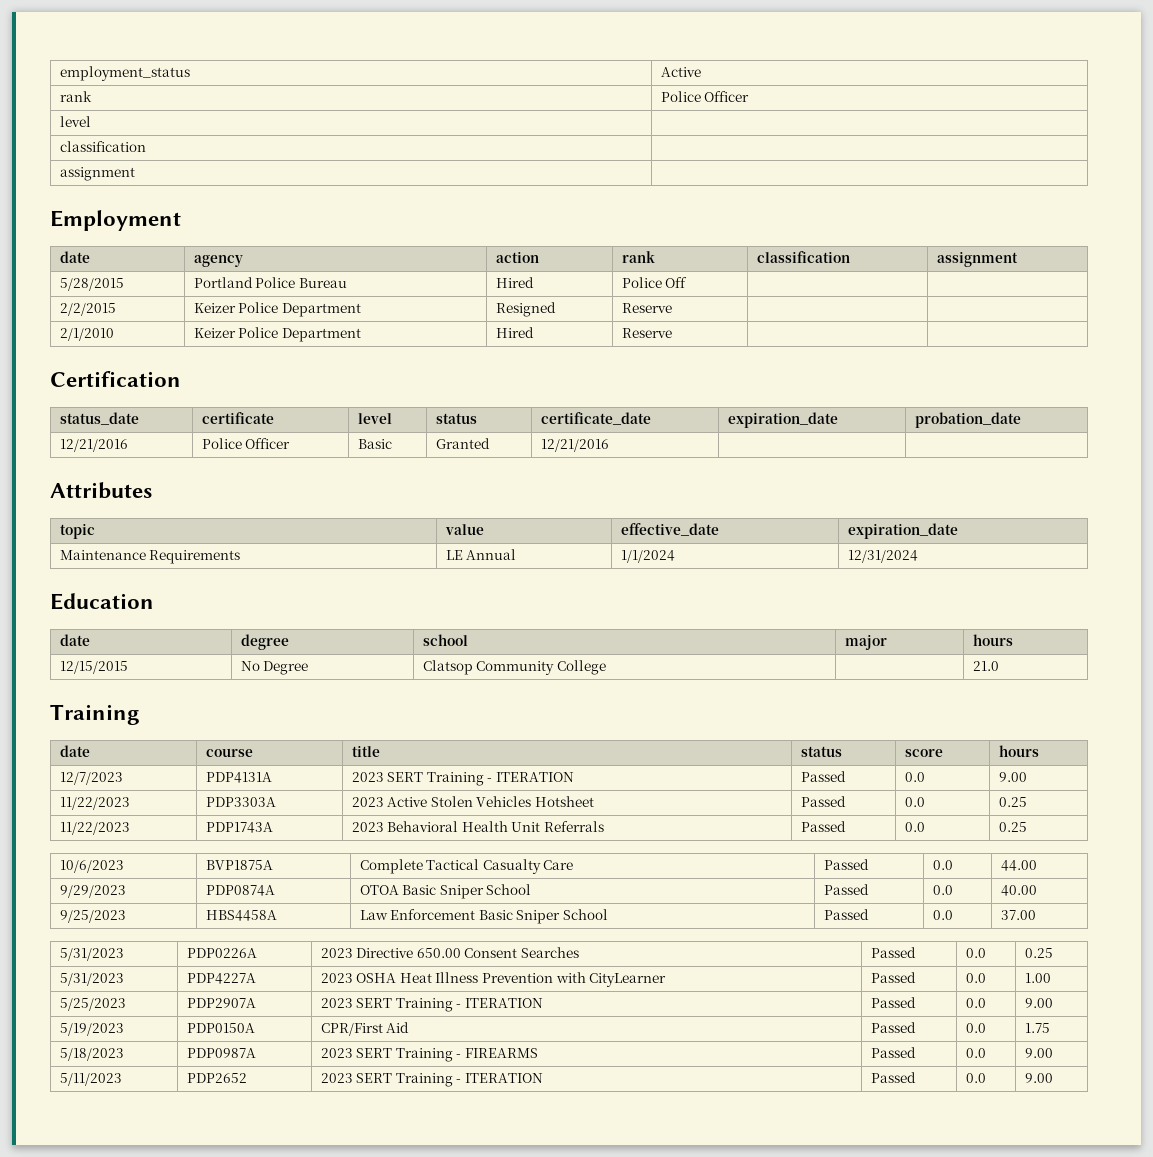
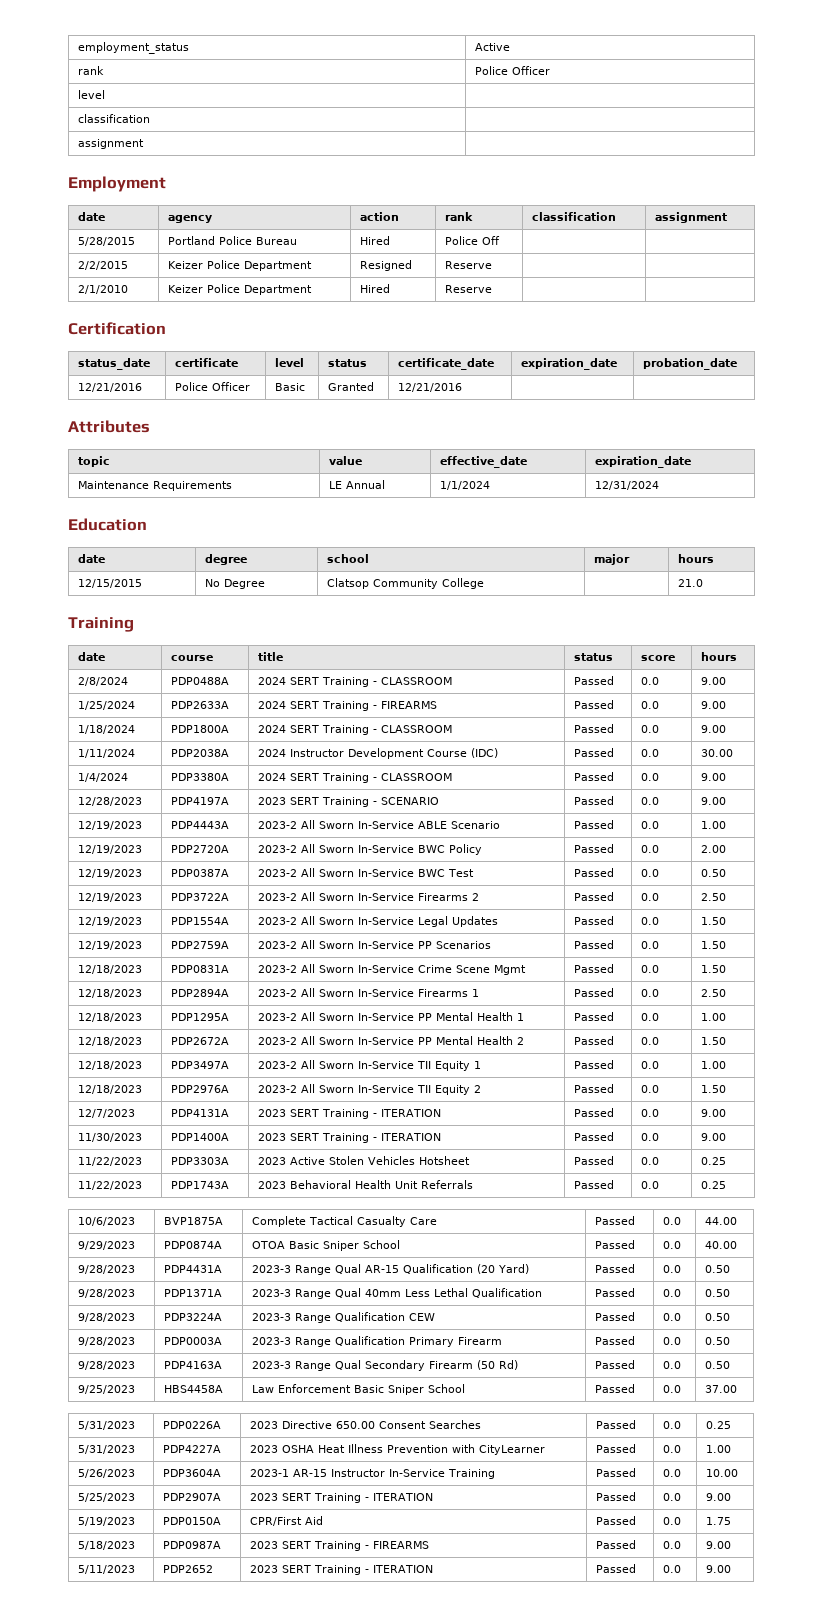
+ 2/8/2024 | PDP0488A | 2024 SERT Training - CLASSROOM | Passed | 0.0 | 9.00
+ 1/25/2024 | PDP2633A | 2024 SERT Training - FIREARMS | Passed | 0.0 | 9.00
+ 1/18/2024 | PDP1800A | 2024 SERT Training - CLASSROOM | Passed | 0.0 | 9.00
+ 1/11/2024 | PDP2038A | 2024 Instructor Development Course (IDC) | Passed | 0.0 | 30.00
+ 1/4/2024 | PDP3380A | 2024 SERT Training - CLASSROOM | Passed | 0.0 | 9.00
+ 12/28/2023 | PDP4197A | 2023 SERT Training - SCENARIO | Passed | 0.0 | 9.00
+ 12/19/2023 | PDP4443A | 2023-2 All Sworn In-Service ABLE Scenario | Passed | 0.0 | 1.00
+ 12/19/2023 | PDP2720A | 2023-2 All Sworn In-Service BWC Policy | Passed | 0.0 | 2.00
+ 12/19/2023 | PDP0387A | 2023-2 All Sworn In-Service BWC Test | Passed | 0.0 | 0.50
+ 12/19/2023 | PDP3722A | 2023-2 All Sworn In-Service Firearms 2 | Passed | 0.0 | 2.50
+ 12/19/2023 | PDP1554A | 2023-2 All Sworn In-Service Legal Updates | Passed | 0.0 | 1.50
+ 12/19/2023 | PDP2759A | 2023-2 All Sworn In-Service PP Scenarios | Passed | 0.0 | 1.50
+ 12/18/2023 | PDP0831A | 2023-2 All Sworn In-Service Crime Scene Mgmt | Passed | 0.0 | 1.50
+ 12/18/2023 | PDP2894A | 2023-2 All Sworn In-Service Firearms 1 | Passed | 0.0 | 2.50
+ 12/18/2023 | PDP1295A | 2023-2 All Sworn In-Service PP Mental Health 1 | Passed | 0.0 | 1.00
+ 12/18/2023 | PDP2672A | 2023-2 All Sworn In-Service PP Mental Health 2 | Passed | 0.0 | 1.50
+ 12/18/2023 | PDP3497A | 2023-2 All Sworn In-Service TII Equity 1 | Passed | 0.0 | 1.00
+ 12/18/2023 | PDP2976A | 2023-2 All Sworn In-Service TII Equity 2 | Passed | 0.0 | 1.50
+ 11/30/2023 | PDP1400A | 2023 SERT Training - ITERATION | Passed | 0.0 | 9.00
+ 9/28/2023 | PDP4431A | 2023-3 Range Qual AR-15 Qualification (20 Yard) | Passed | 0.0 | 0.50
+ 9/28/2023 | PDP1371A | 2023-3 Range Qual 40mm Less Lethal Qualification | Passed | 0.0 | 0.50
+ 9/28/2023 | PDP3224A | 2023-3 Range Qualification CEW | Passed | 0.0 | 0.50
+ 9/28/2023 | PDP0003A | 2023-3 Range Qualification Primary Firearm | Passed | 0.0 | 0.50
+ 9/28/2023 | PDP4163A | 2023-3 Range Qual Secondary Firearm (50 Rd) | Passed | 0.0 | 0.50
+ 5/26/2023 | PDP3604A | 2023-1 AR-15 Instructor In-Service Training | Passed | 0.0 | 10.00

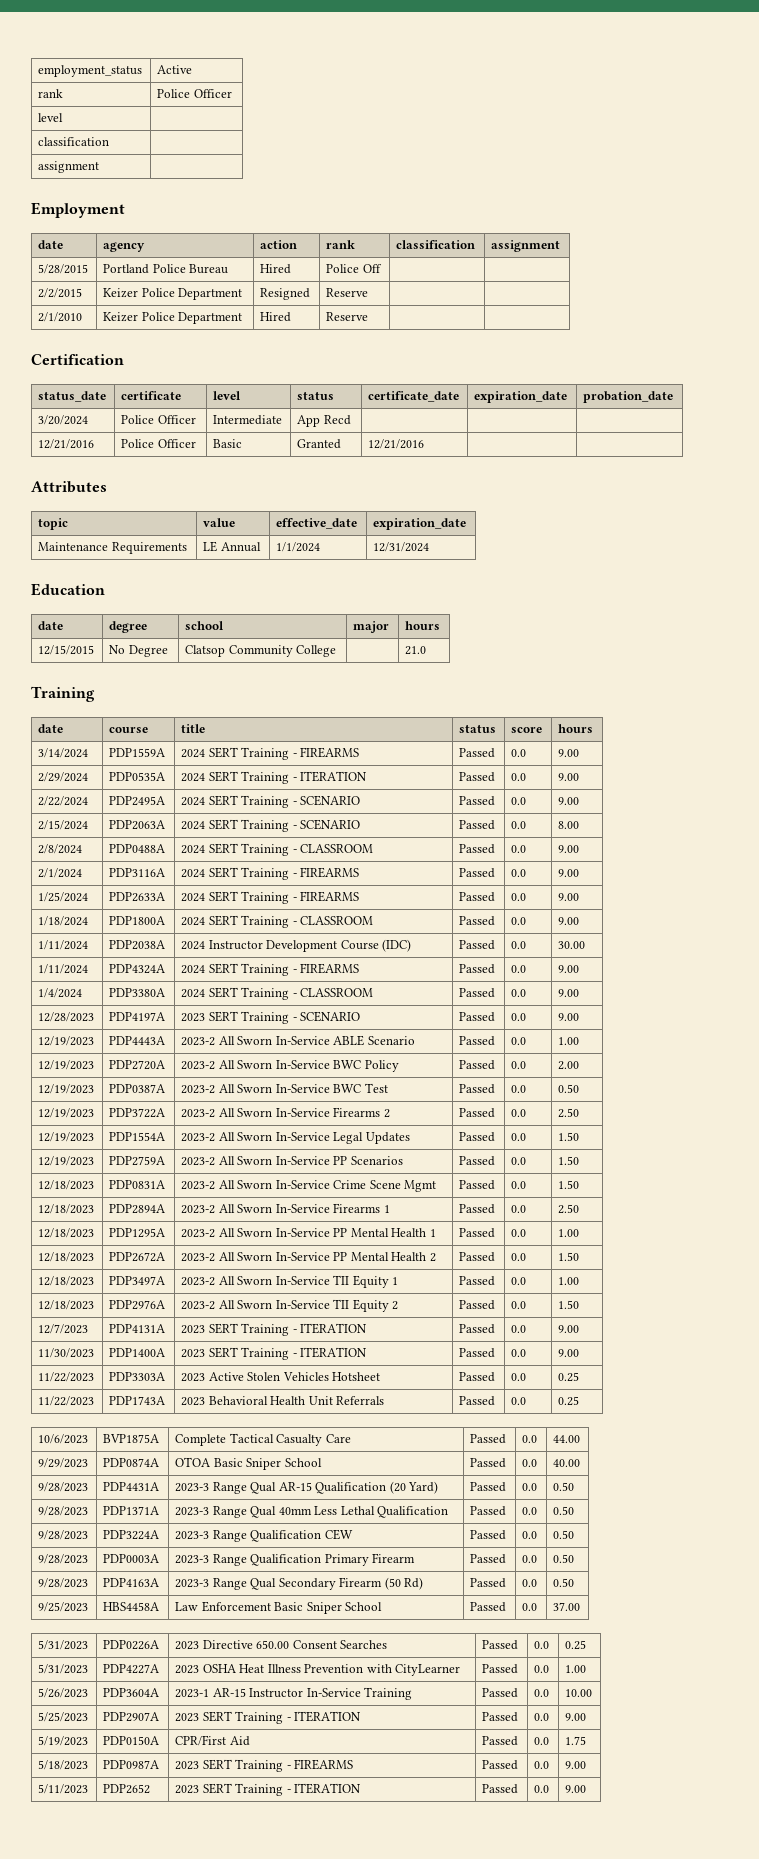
+ 3/20/2024 | Police Officer | Intermediate | App Recd | | |
+ 3/14/2024 | PDP1559A | 2024 SERT Training - FIREARMS | Passed | 0.0 | 9.00
+ 2/29/2024 | PDP0535A | 2024 SERT Training - ITERATION | Passed | 0.0 | 9.00
+ 2/22/2024 | PDP2495A | 2024 SERT Training - SCENARIO | Passed | 0.0 | 9.00
+ 2/15/2024 | PDP2063A | 2024 SERT Training - SCENARIO | Passed | 0.0 | 8.00
+ 2/1/2024 | PDP3116A | 2024 SERT Training - FIREARMS | Passed | 0.0 | 9.00
+ 1/11/2024 | PDP4324A | 2024 SERT Training - FIREARMS | Passed | 0.0 | 9.00

